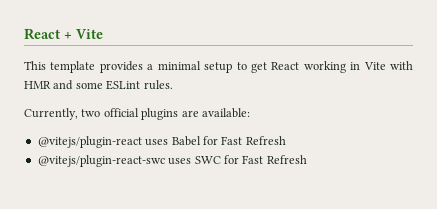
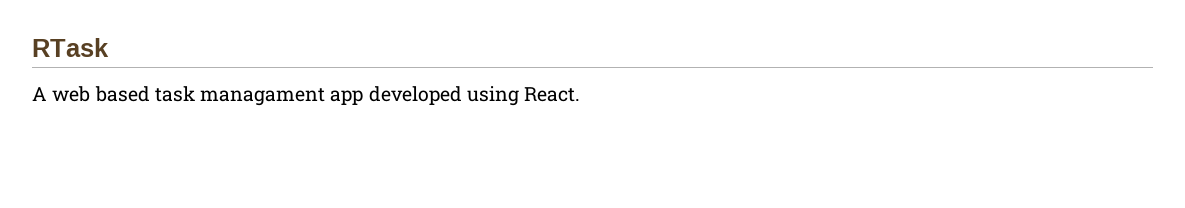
- React + Vite
- This template provides a minimal setup to get React working in Vite with HMR and some ESLint rules.
- Currently, two official plugins are available:
- @vitejs/plugin-react uses Babel for Fast Refresh
- @vitejs/plugin-react-swc uses SWC for Fast Refresh
+ RTask
+ A web based task managament app developed using React.

